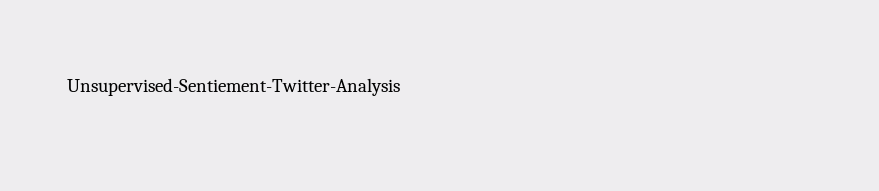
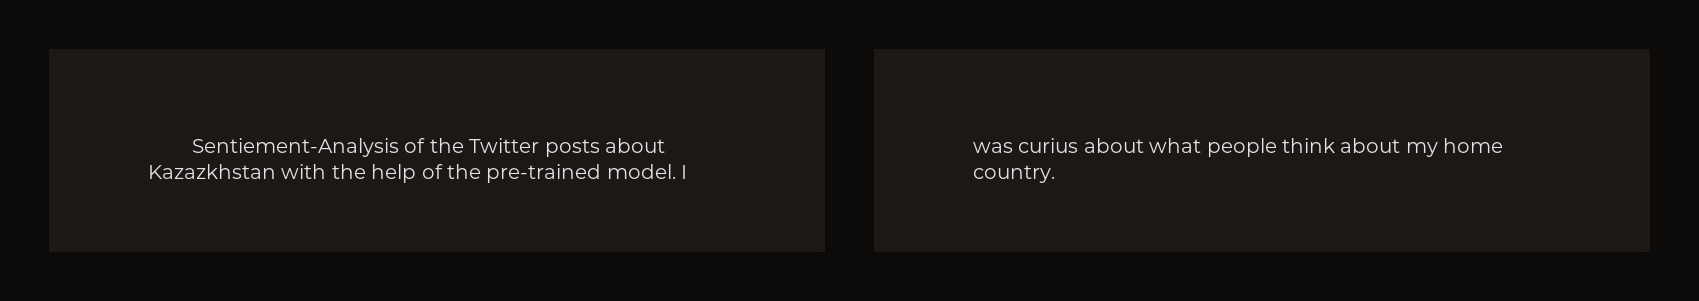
- Unsupervised-Sentiement-Twitter-Analysis
+ Sentiement-Analysis of the Twitter posts about Kazazkhstan with the help of the pre-trained model. I was curius about what people think about my home country.

